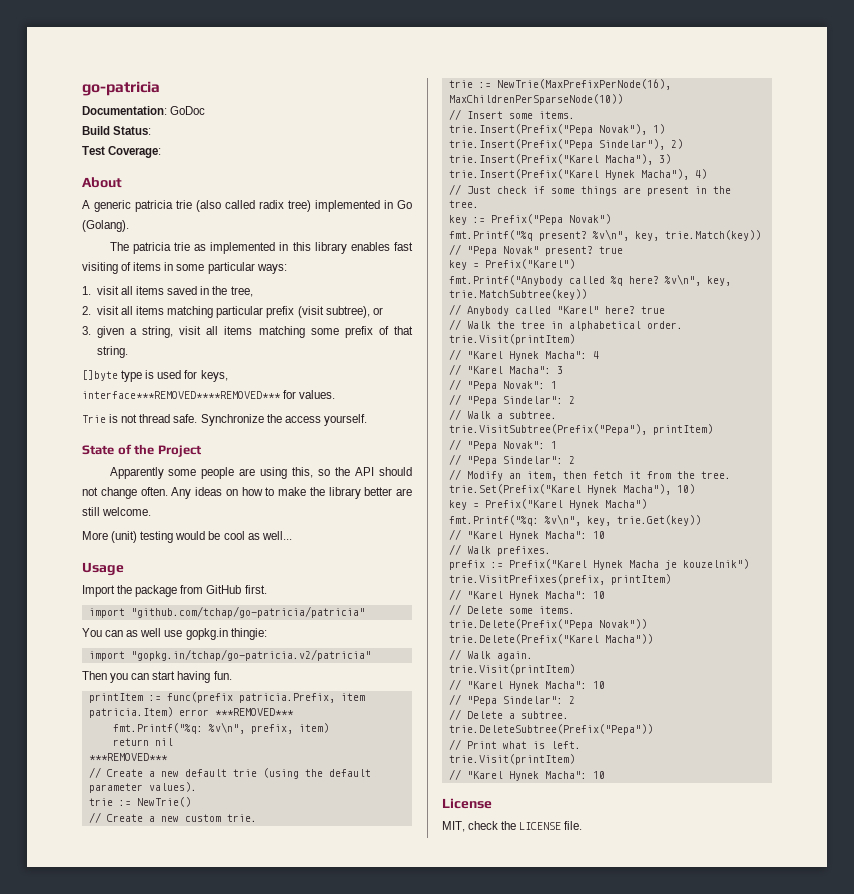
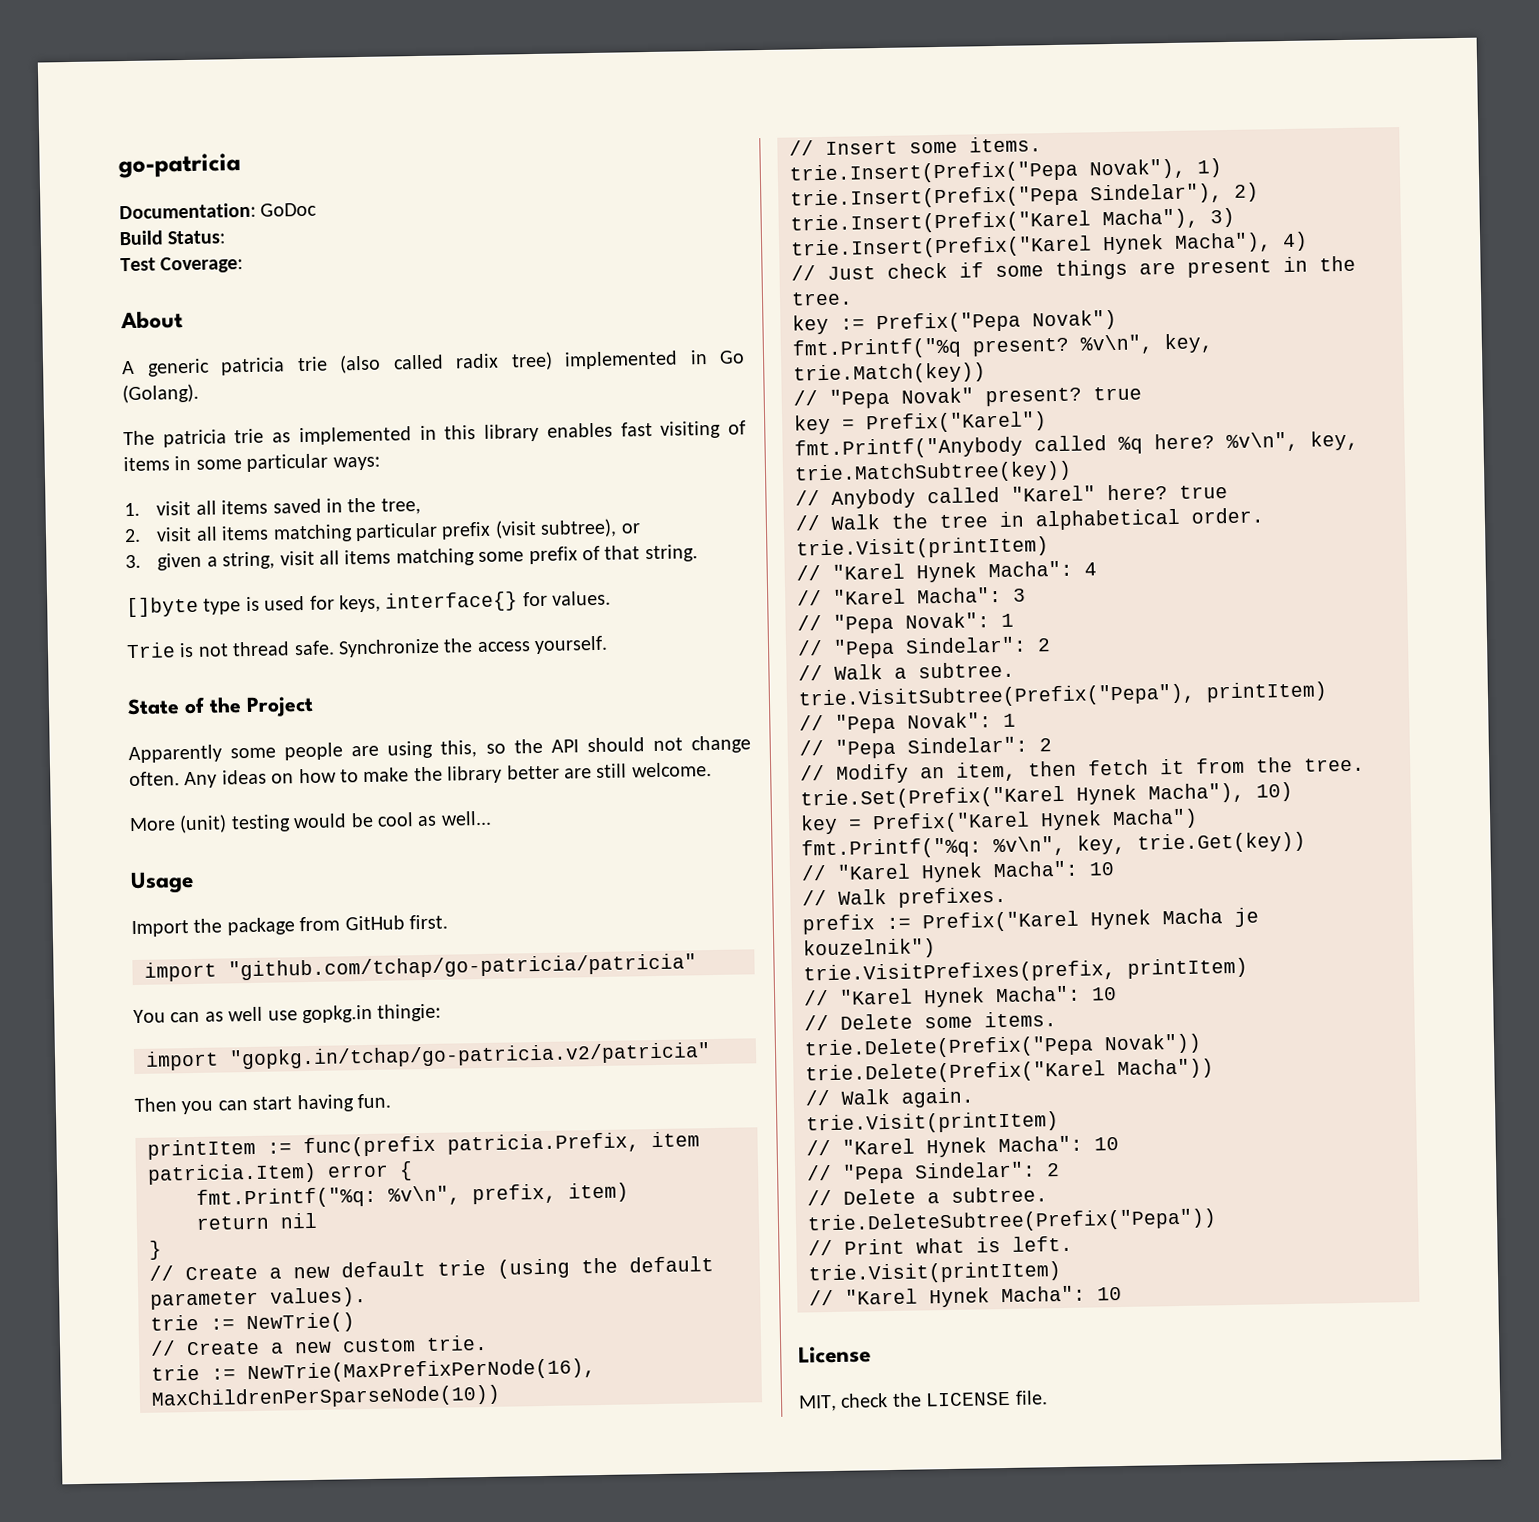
- []byte type is used for keys, interface***REMOVED****REMOVED*** for values.
+ []byte type is used for keys, interface{} for values.
- printItem := func(prefix patricia.Prefix, item patricia.Item) error ***REMOVED***
+ printItem := func(prefix patricia.Prefix, item patricia.Item) error {
  return nil
- ***REMOVED***
+ }

